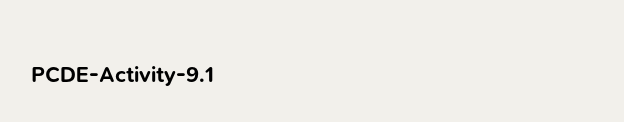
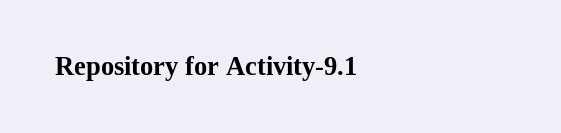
- PCDE-Activity-9.1
+ Repository for Activity-9.1

